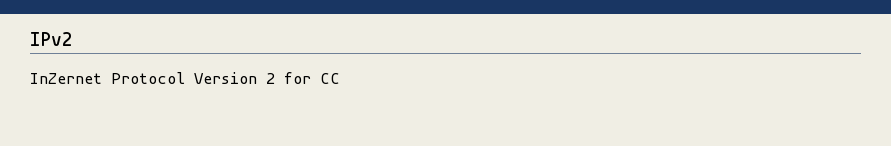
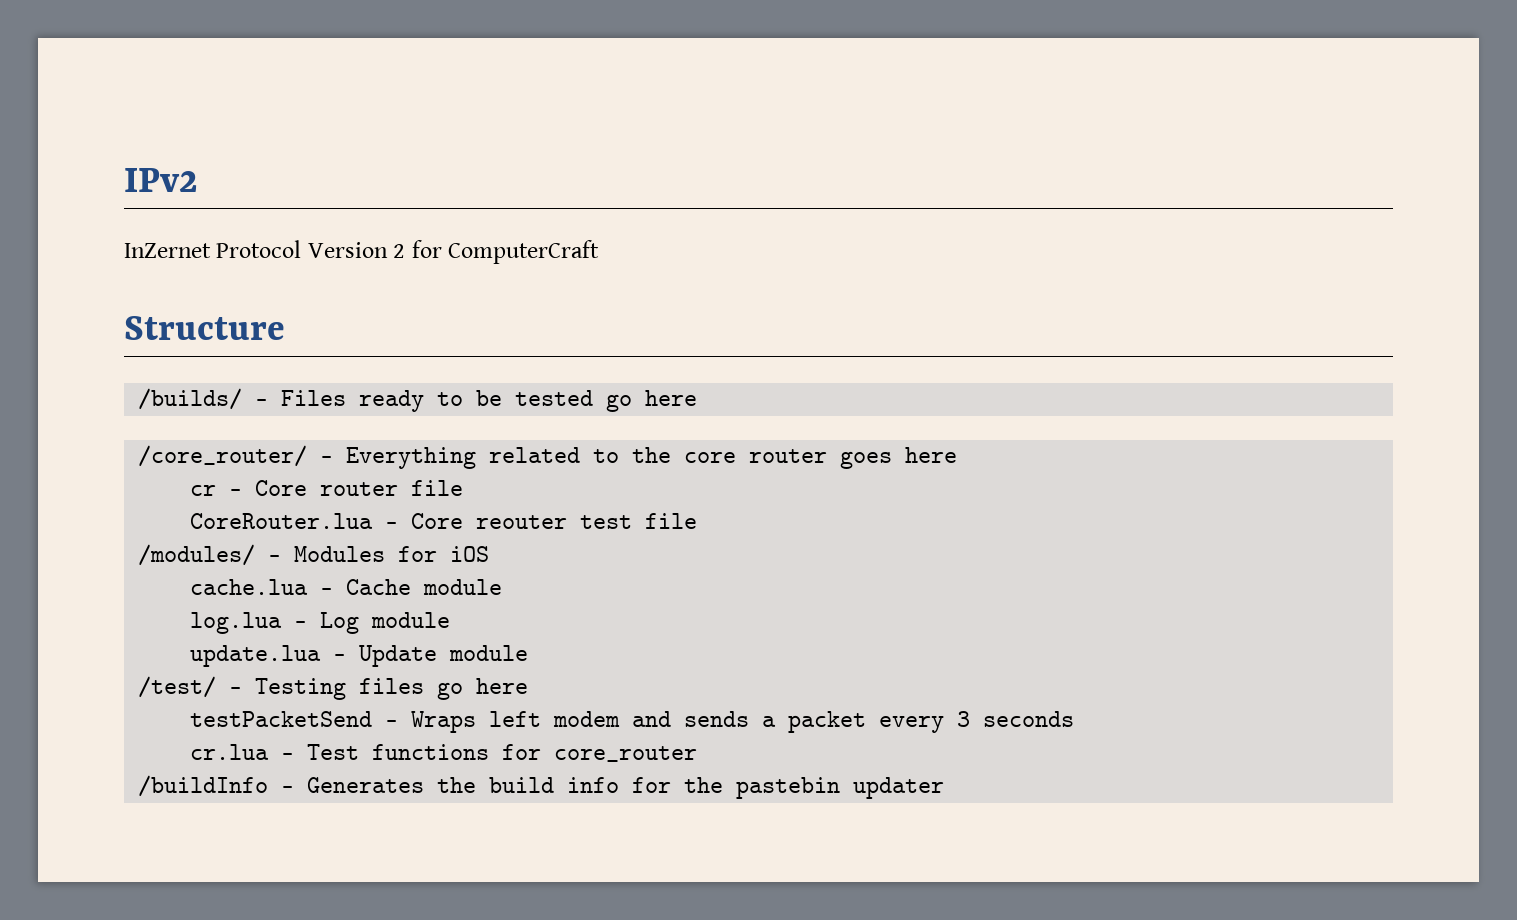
- InZernet Protocol Version 2 for CC
+ InZernet Protocol Version 2 for ComputerCraft
+ Structure
+ /builds/ - Files ready to be tested go here
+ /core_router/ - Everything related to the core router goes here
+ cr - Core router file
+ CoreRouter.lua - Core reouter test file
+ /modules/ - Modules for iOS
+ cache.lua - Cache module
+ log.lua - Log module
+ update.lua - Update module
+ /test/ - Testing files go here
+ testPacketSend - Wraps left modem and sends a packet every 3 seconds
+ cr.lua - Test functions for core_router
+ /buildInfo - Generates the build info for the pastebin updater

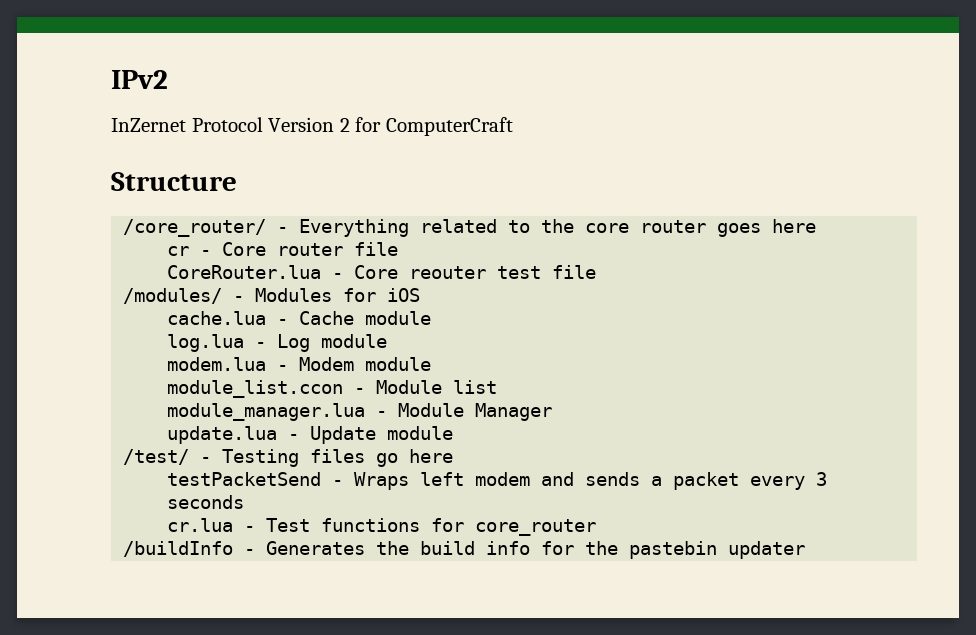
- /builds/ - Files ready to be tested go here
+ modem.lua - Modem module
+ module_list.ccon - Module list
+ module_manager.lua - Module Manager

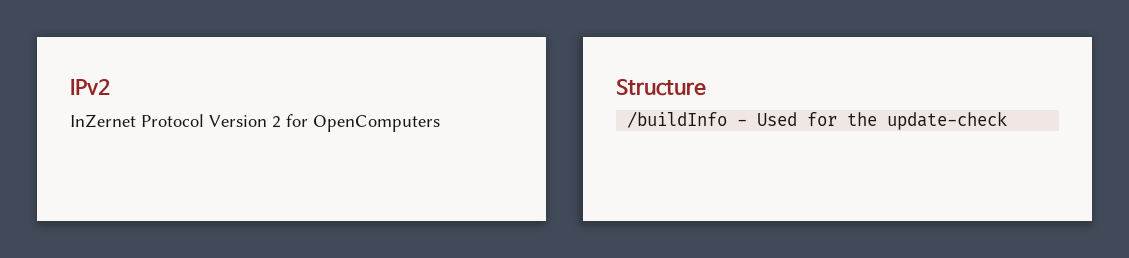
- InZernet Protocol Version 2 for ComputerCraft
+ InZernet Protocol Version 2 for OpenComputers
- /core_router/ - Everything related to the core router goes here
- cr - Core router file
- CoreRouter.lua - Core reouter test file
- /modules/ - Modules for iOS
- cache.lua - Cache module
- log.lua - Log module
- modem.lua - Modem module
- module_list.ccon - Module list
- module_manager.lua - Module Manager
- update.lua - Update module
- /test/ - Testing files go here
- testPacketSend - Wraps left modem and sends a packet every 3 seconds
- cr.lua - Test functions for core_router
- /buildInfo - Generates the build info for the pastebin updater
+ /buildInfo - Used for the update-check

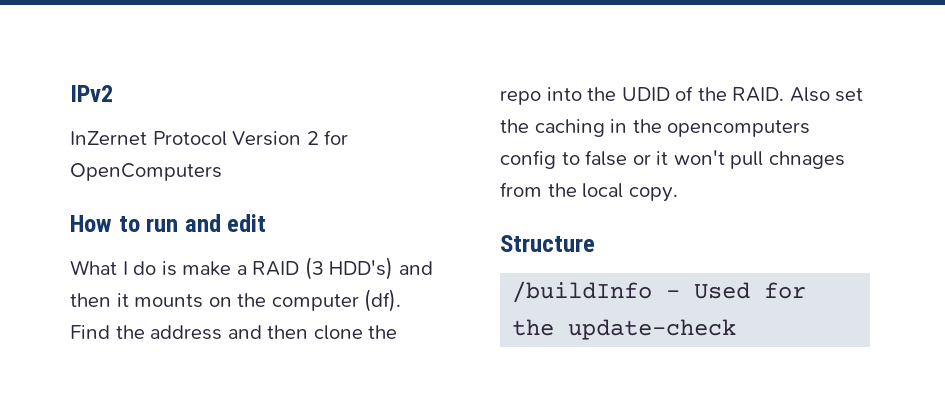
+ How to run and edit
+ What I do is make a RAID (3 HDD's) and then it mounts on the computer (df). Find the address and then clone the repo into the UDID of the RAID. Also set the caching in the opencomputers config to false or it won't pull chnages from the local copy.

